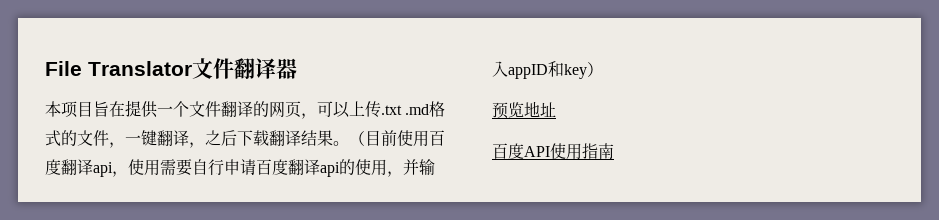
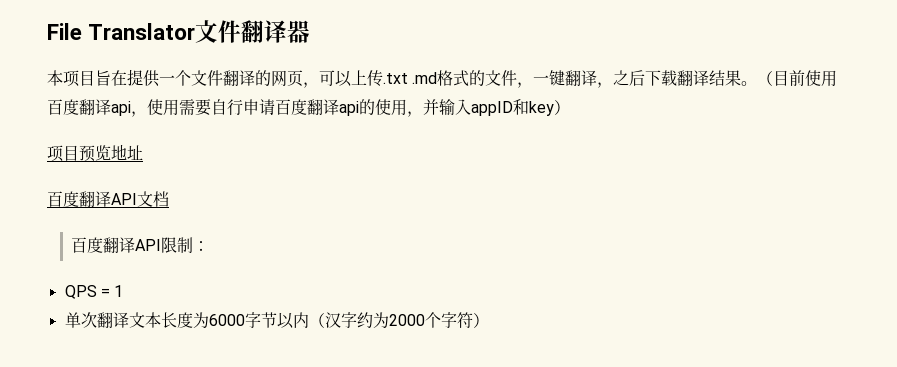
- 预览地址
+ 项目预览地址
- 百度API使用指南
+ 百度翻译API文档
+ 百度翻译API限制：
+ QPS = 1
+ 单次翻译文本长度为6000字节以内（汉字约为2000个字符）

